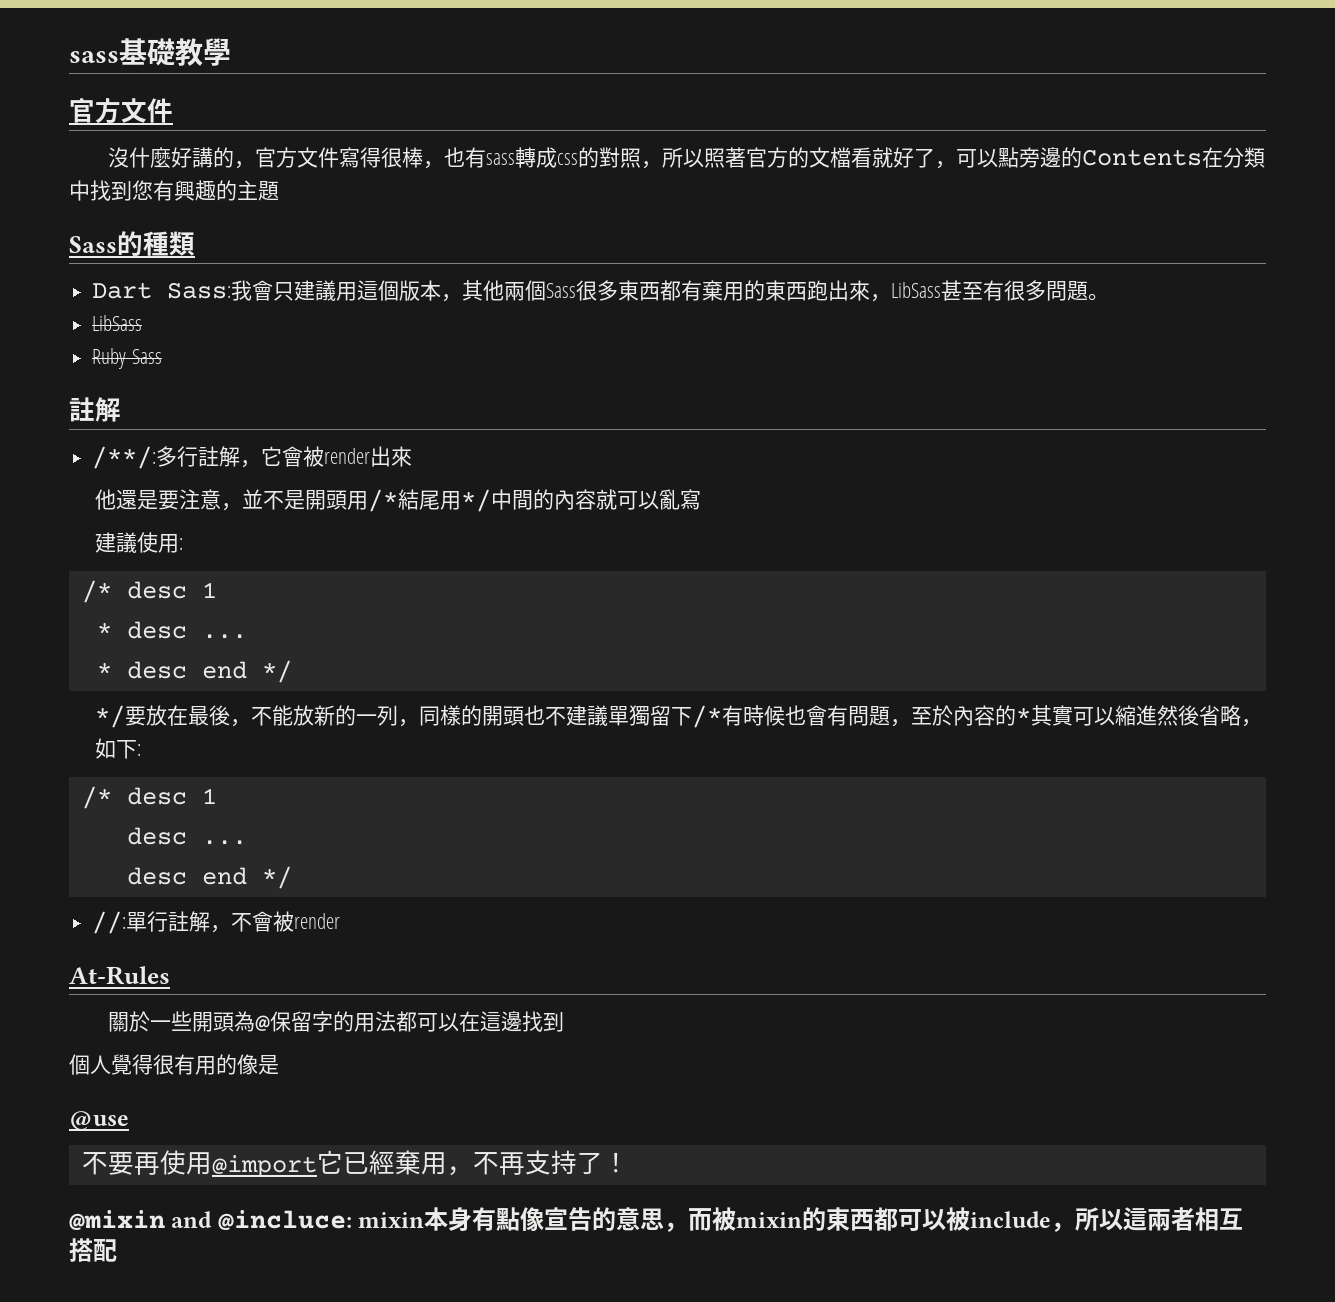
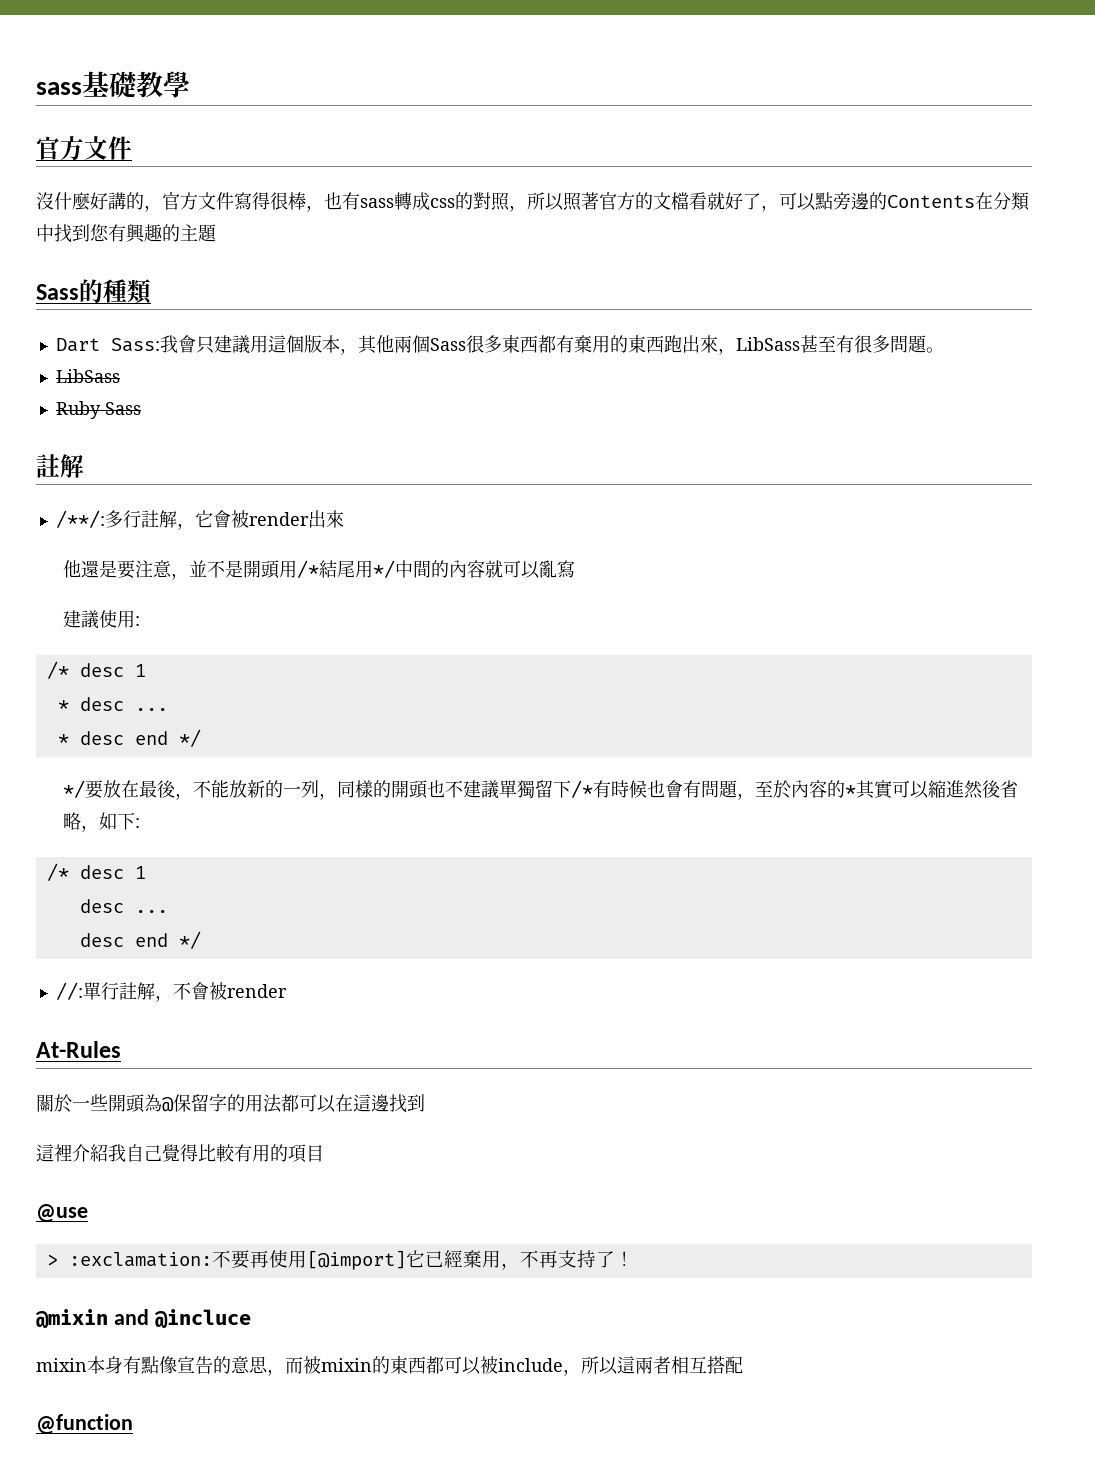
- 個人覺得很有用的像是
+ 這裡介紹我自己覺得比較有用的項目
- 不要再使用@import它已經棄用，不再支持了！
+ > :exclamation:不要再使用[@import]它已經棄用，不再支持了！
- @mixin and @incluce: mixin本身有點像宣告的意思，而被mixin的東西都可以被include，所以這兩者相互搭配
+ @mixin and @incluce
+ mixin本身有點像宣告的意思，而被mixin的東西都可以被include，所以這兩者相互搭配
+ @function

